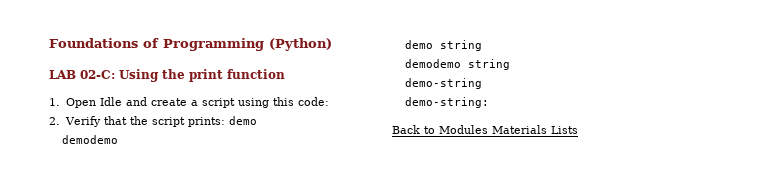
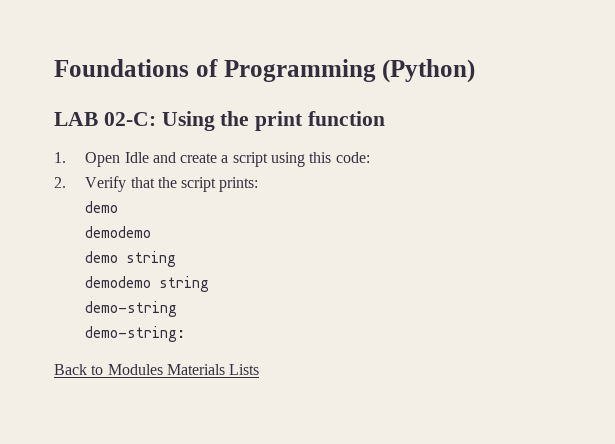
- 2. Verify that the script prints: demo
+ 2. Verify that the script prints:
+ demo

